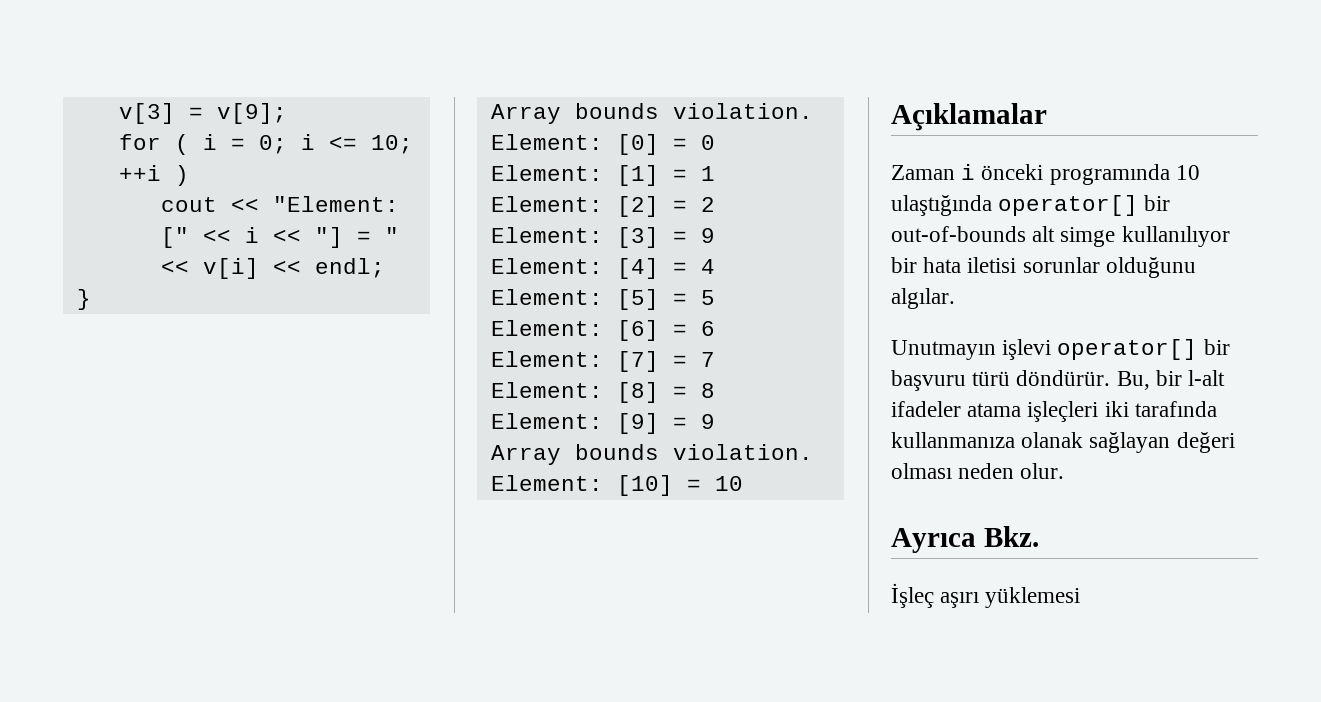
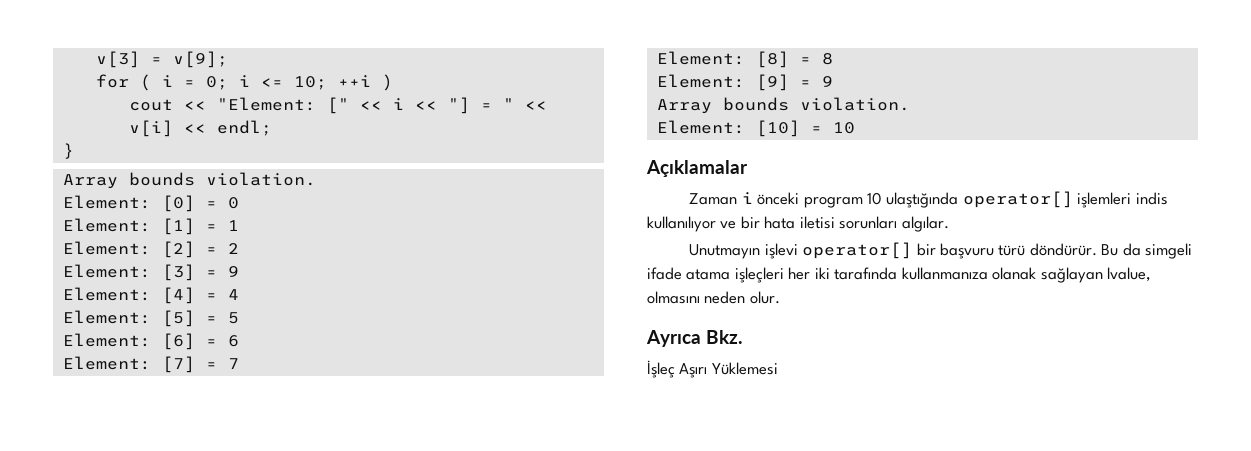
- Zaman i önceki programında 10 ulaştığında operator[] bir out-of-bounds alt simge kullanılıyor bir hata iletisi sorunlar olduğunu algılar.
+ Zaman i önceki program 10 ulaştığında operator[] işlemleri indis kullanılıyor ve bir hata iletisi sorunları algılar.
- Bu, bir l-alt ifadeler atama işleçleri iki tarafında kullanmanıza olanak sağlayan değeri olması neden olur.
+ Bu da simgeli ifade atama işleçleri her iki tarafında kullanmanıza olanak sağlayan lvalue, olmasını neden olur.
- İşleç aşırı yüklemesi
+ İşleç Aşırı Yüklemesi

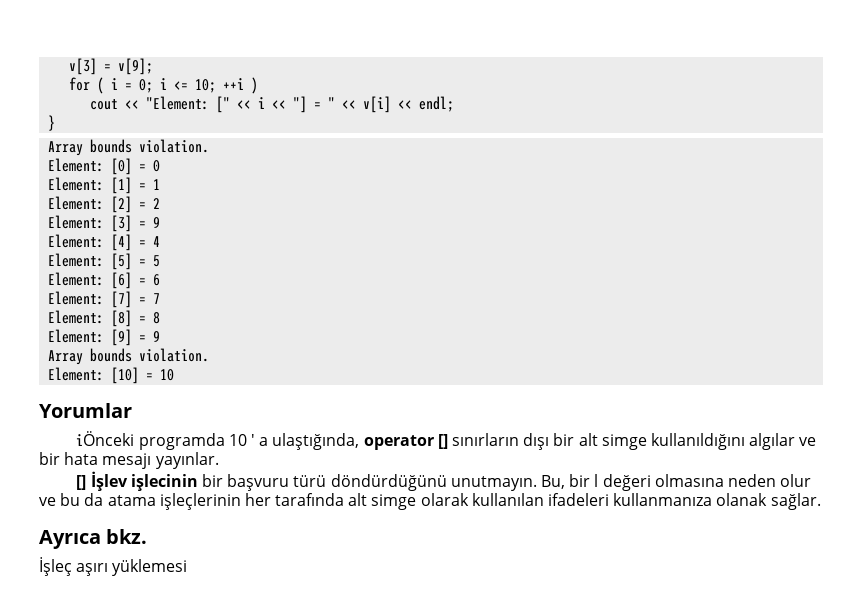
- Açıklamalar
- Zaman i önceki program 10 ulaştığında operator[] işlemleri indis kullanılıyor ve bir hata iletisi sorunları algılar.
- Unutmayın işlevi operator[] bir başvuru türü döndürür. Bu da simgeli ifade atama işleçleri her iki tarafında kullanmanıza olanak sağlayan lvalue, olmasını neden olur.
+ Yorumlar
+ iÖnceki programda 10 ' a ulaştığında, operator [] sınırların dışı bir alt simge kullanıldığını algılar ve bir hata mesajı yayınlar.
+ [] İşlev işlecinin bir başvuru türü döndürdüğünü unutmayın. Bu, bir l değeri olmasına neden olur ve bu da atama işleçlerinin her tarafında alt simge olarak kullanılan ifadeleri kullanmanıza olanak sağlar.
- Ayrıca Bkz.
+ Ayrıca bkz.
- İşleç Aşırı Yüklemesi
+ İşleç aşırı yüklemesi

